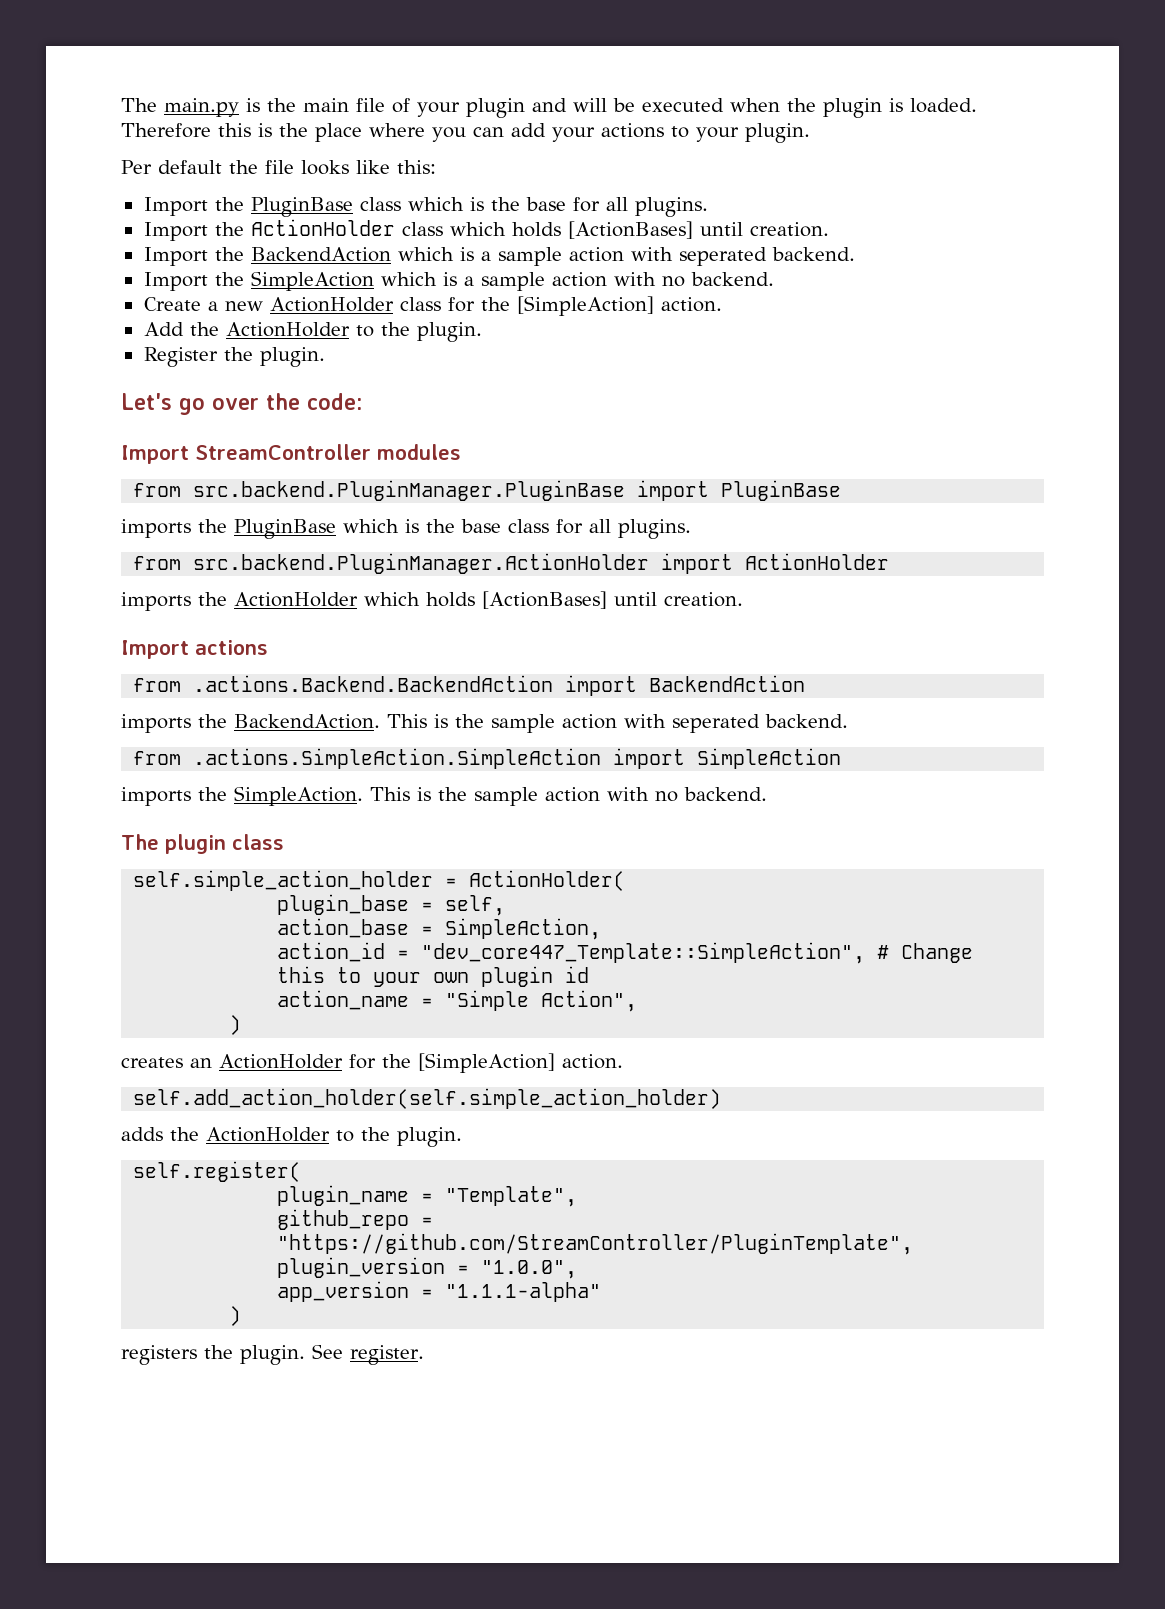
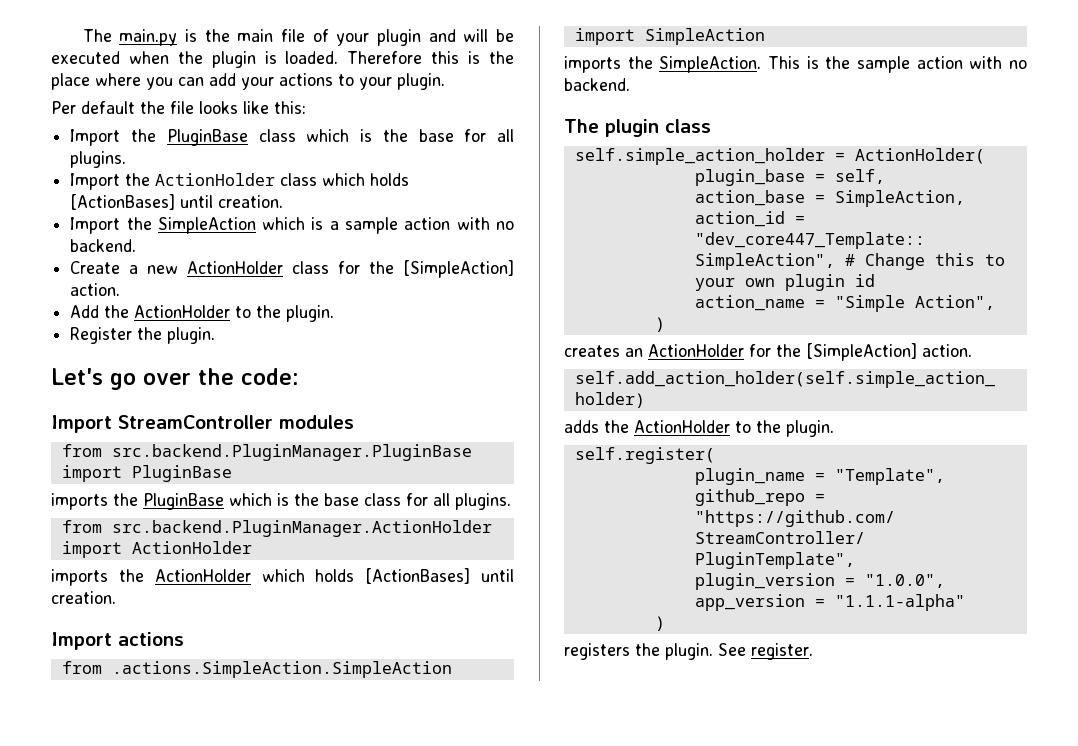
- Import the BackendAction which is a sample action with seperated backend.
- from .actions.Backend.BackendAction import BackendAction
- imports the BackendAction. This is the sample action with seperated backend.

